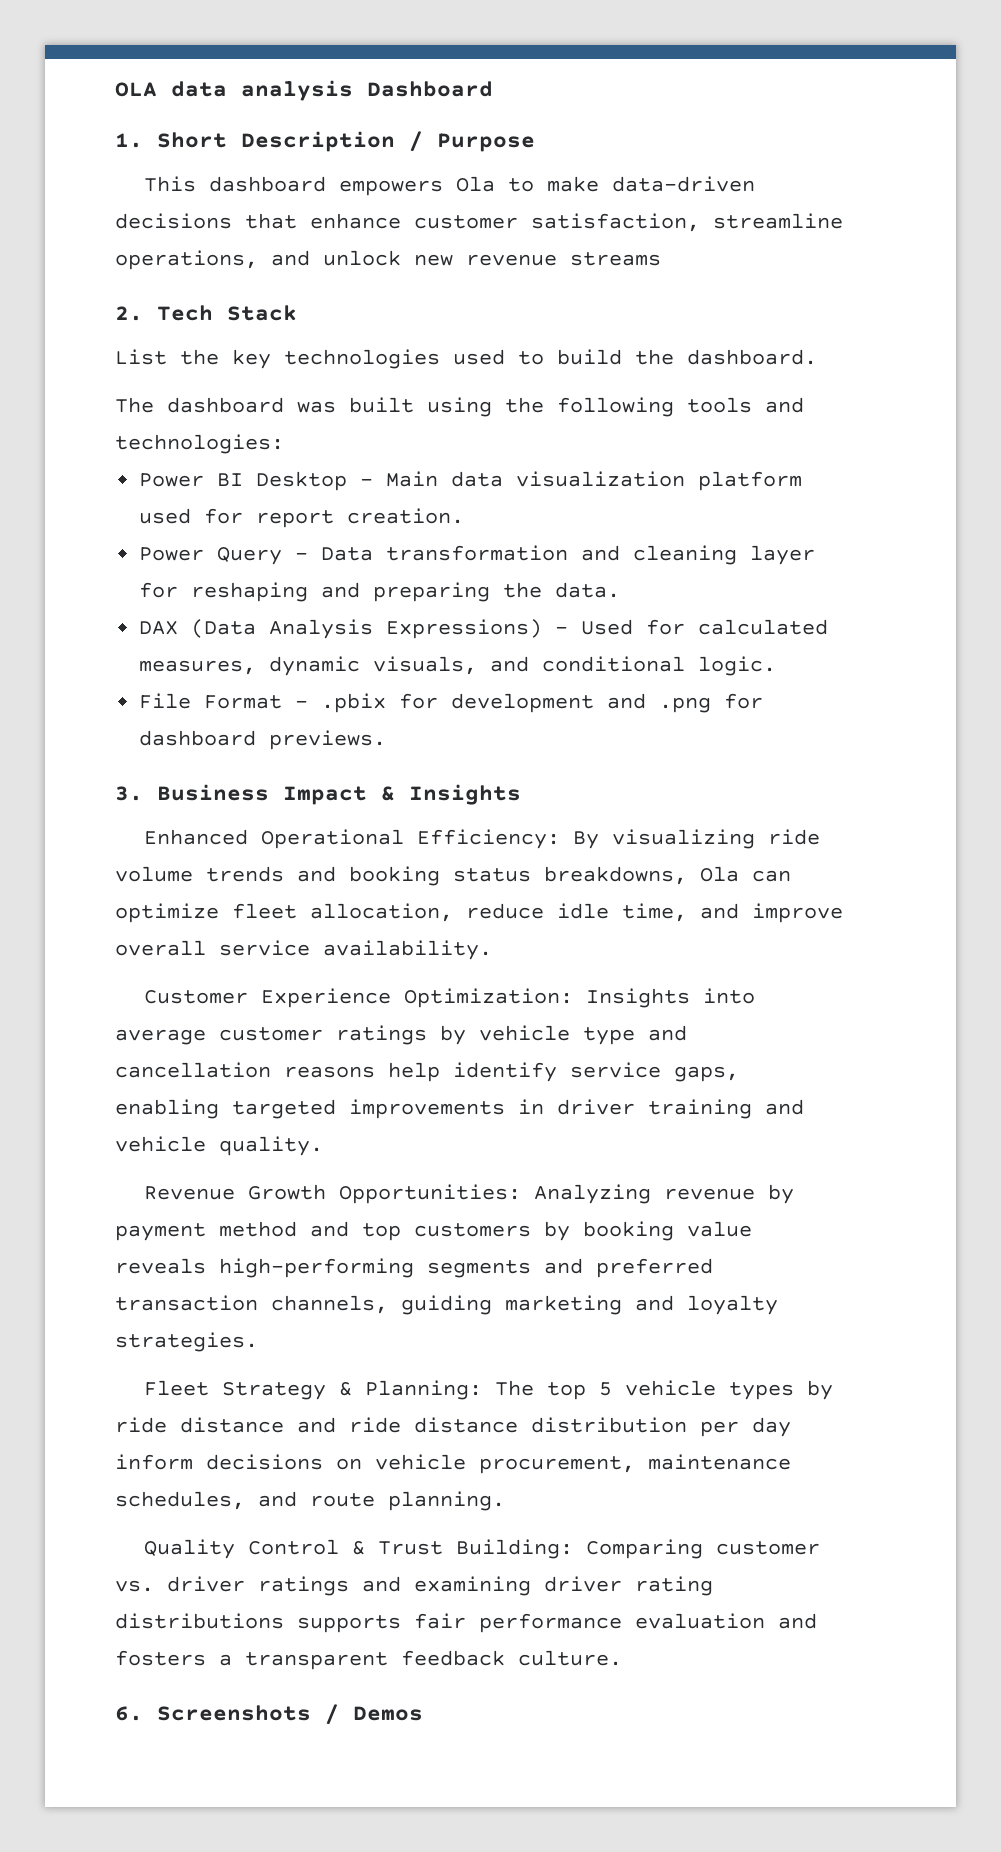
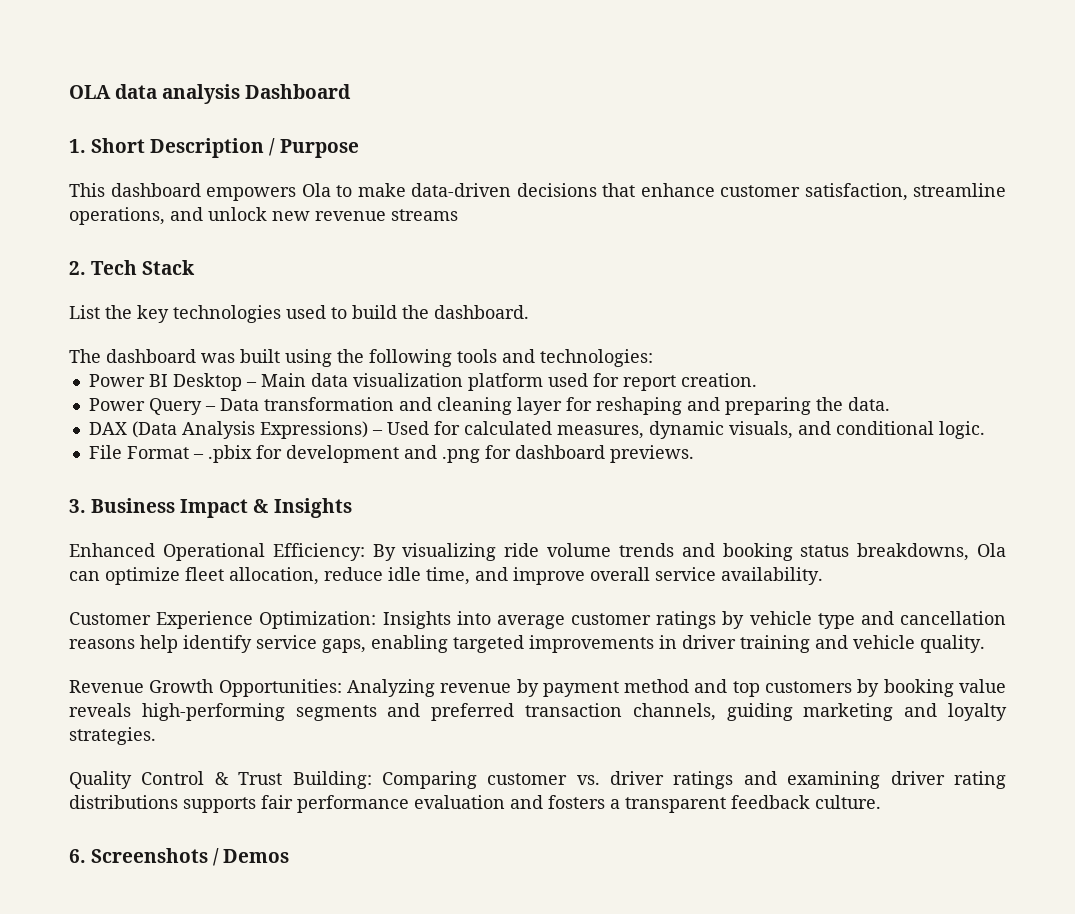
- Fleet Strategy & Planning: The top 5 vehicle types by ride distance and ride distance distribution per day inform decisions on vehicle procurement, maintenance schedules, and route planning.

